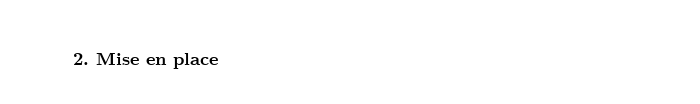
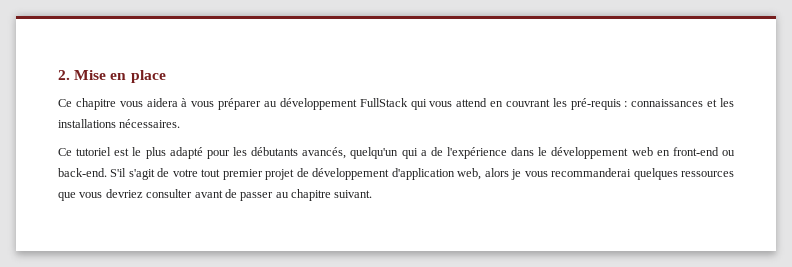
+ Ce chapitre vous aidera à vous préparer au développement FullStack qui vous attend en couvrant les pré-requis : connaissances et les installations nécessaires.
+ Ce tutoriel est le plus adapté pour les débutants avancés, quelqu'un qui a de l'expérience dans le développement web en front-end ou back-end. S'il s'agit de votre tout premier projet de développement d'application web, alors je vous recommanderai quelques ressources que vous devriez consulter avant de passer au chapitre suivant.

